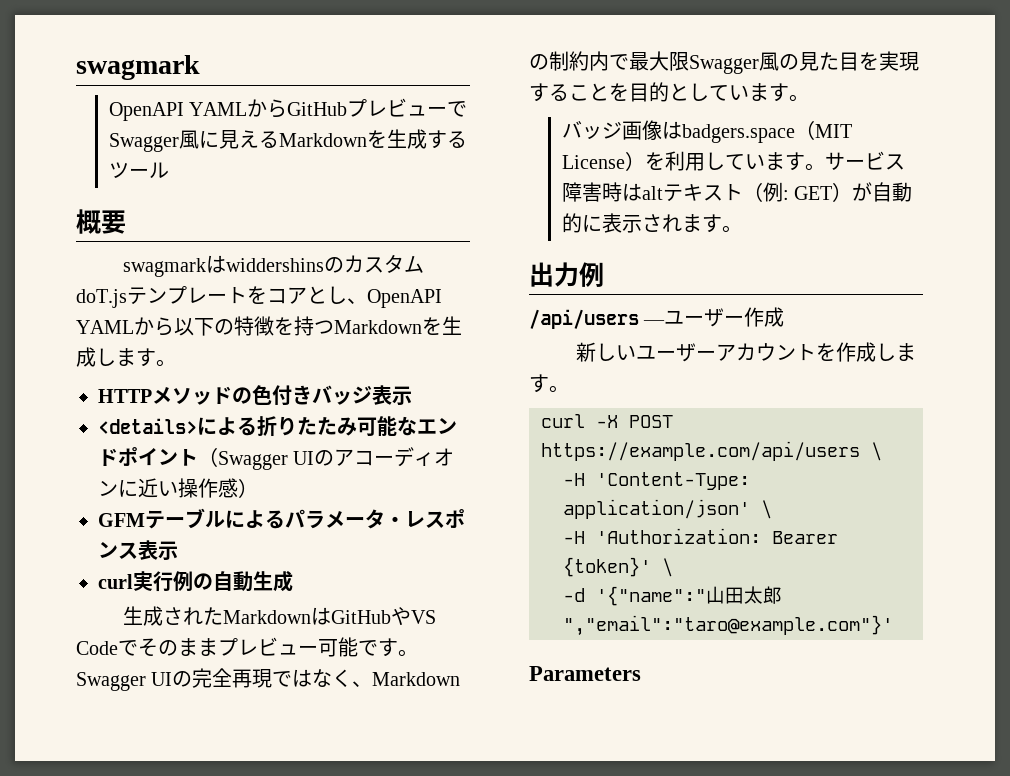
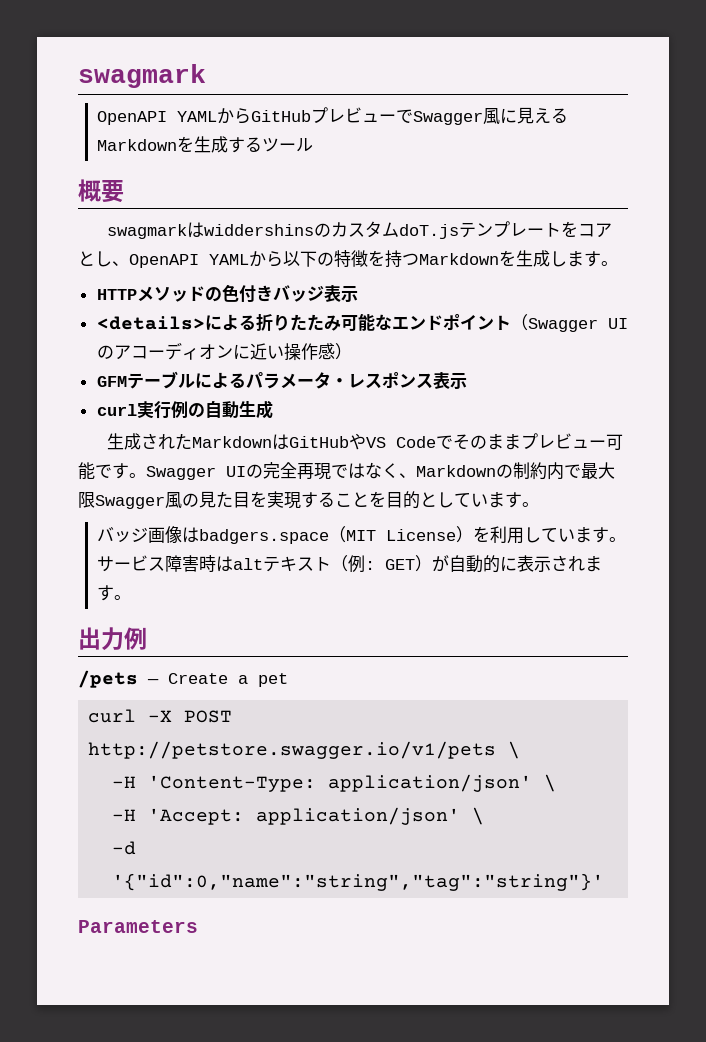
- /api/users —ユーザー作成
- 新しいユーザーアカウントを作成します。
+ /pets — Create a pet
- curl -X POST https://example.com/api/users \
+ curl -X POST http://petstore.swagger.io/v1/pets \
- -H 'Authorization: Bearer {token}' \
+ -H 'Accept: application/json' \
- -d '{"name":"山田太郎","email":"taro@example.com"}'
+ -d '{"id":0,"name":"string","tag":"string"}'

